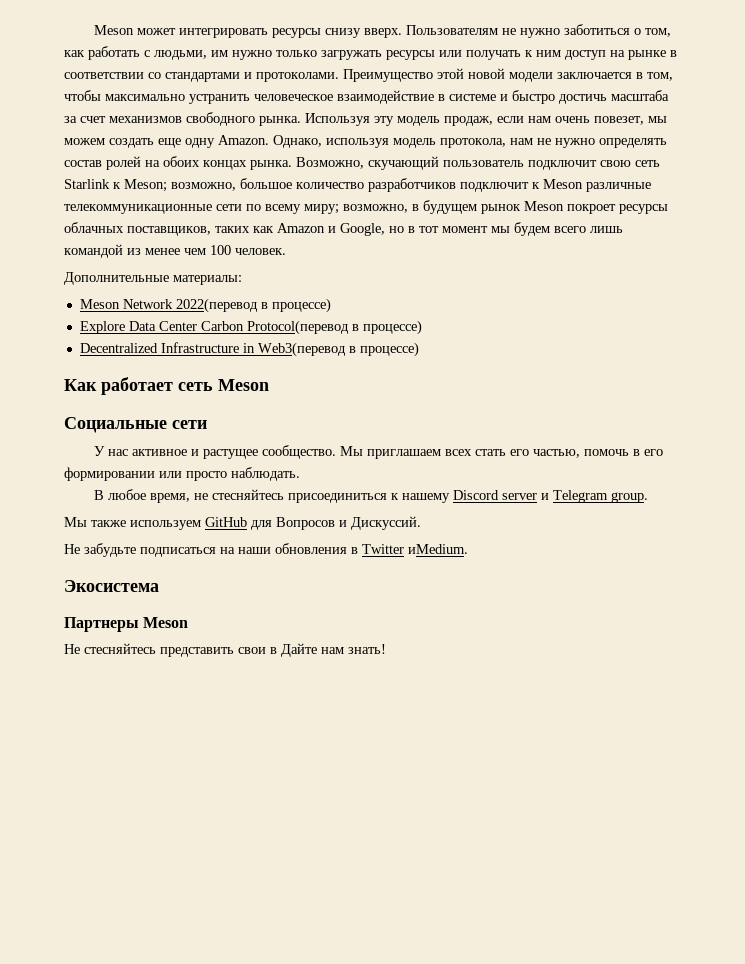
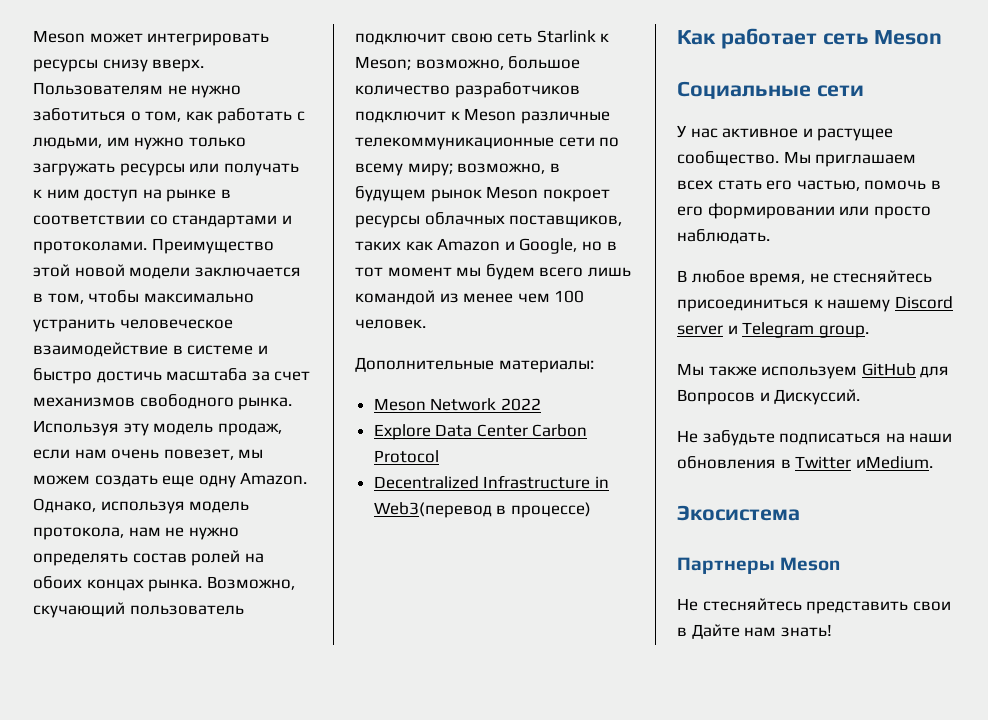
- Meson Network 2022(перевод в процессе)
+ Meson Network 2022
- Explore Data Center Carbon Protocol(перевод в процессе)
+ Explore Data Center Carbon Protocol

